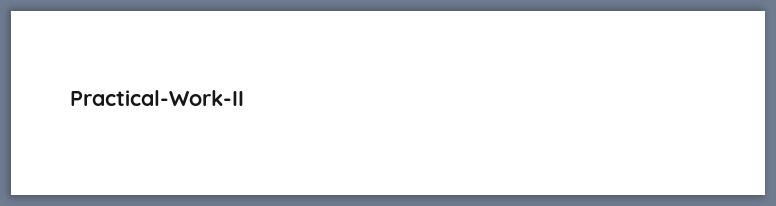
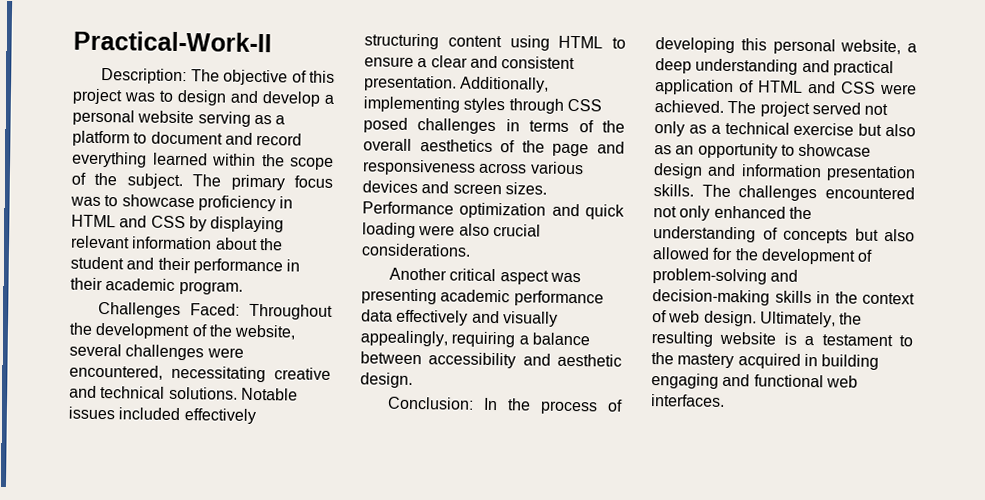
+ Description: The objective of this project was to design and develop a personal website serving as a platform to document and record everything learned within the scope of the subject. The primary focus was to showcase proficiency in HTML and CSS by displaying relevant information about the student and their performance in their academic program.
+ Challenges Faced: Throughout the development of the website, several challenges were encountered, necessitating creative and technical solutions. Notable issues included effectively structuring content using HTML to ensure a clear and consistent presentation. Additionally, implementing styles through CSS posed challenges in terms of the overall aesthetics of the page and responsiveness across various devices and screen sizes. Performance optimization and quick loading were also crucial considerations.
+ Another critical aspect was presenting academic performance data effectively and visually appealingly, requiring a balance between accessibility and aesthetic design.
+ Conclusion: In the process of developing this personal website, a deep understanding and practical application of HTML and CSS were achieved. The project served not only as a technical exercise but also as an opportunity to showcase design and information presentation skills. The challenges encountered not only enhanced the understanding of concepts but also allowed for the development of problem-solving and decision-making skills in the context of web design. Ultimately, the resulting website is a testament to the mastery acquired in building engaging and functional web interfaces.

